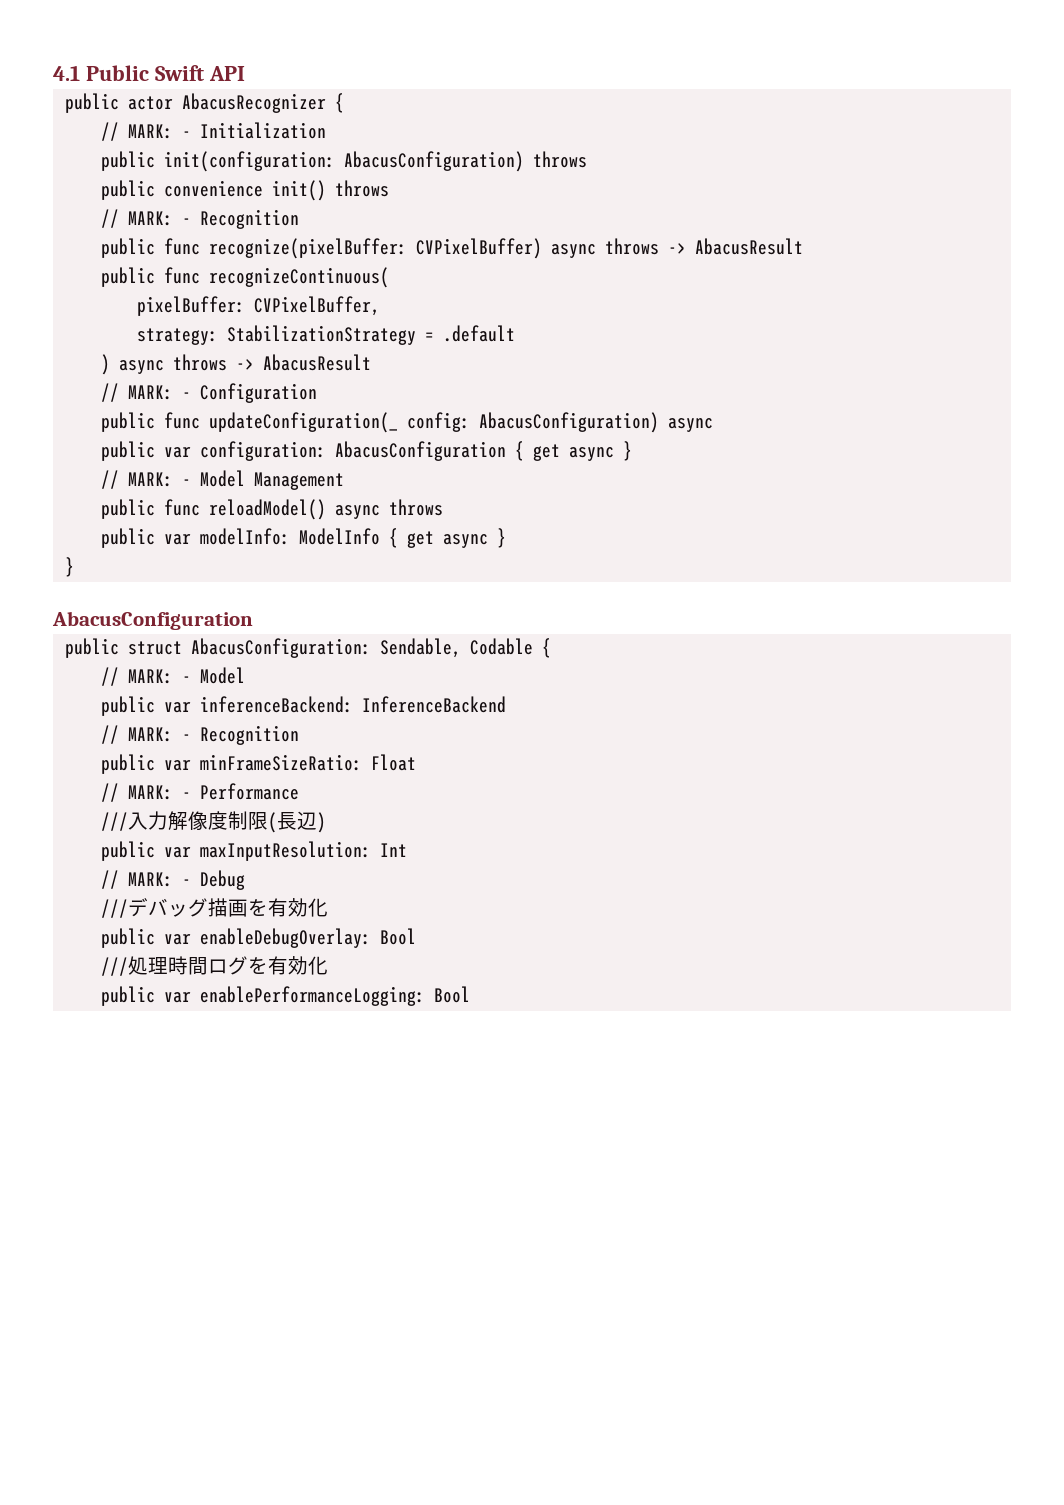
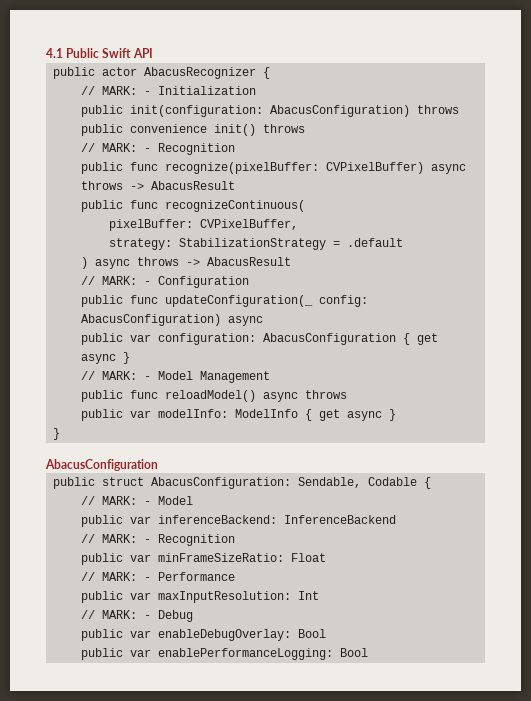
- ///入力解像度制限(長辺)
- ///デバッグ描画を有効化
  public var enableDebugOverlay: Bool
- ///処理時間ログを有効化

